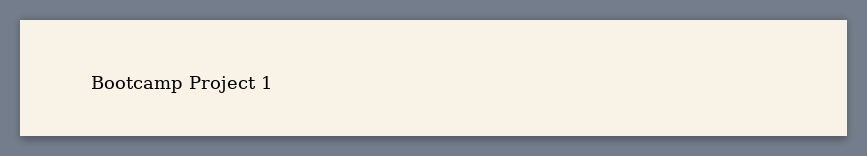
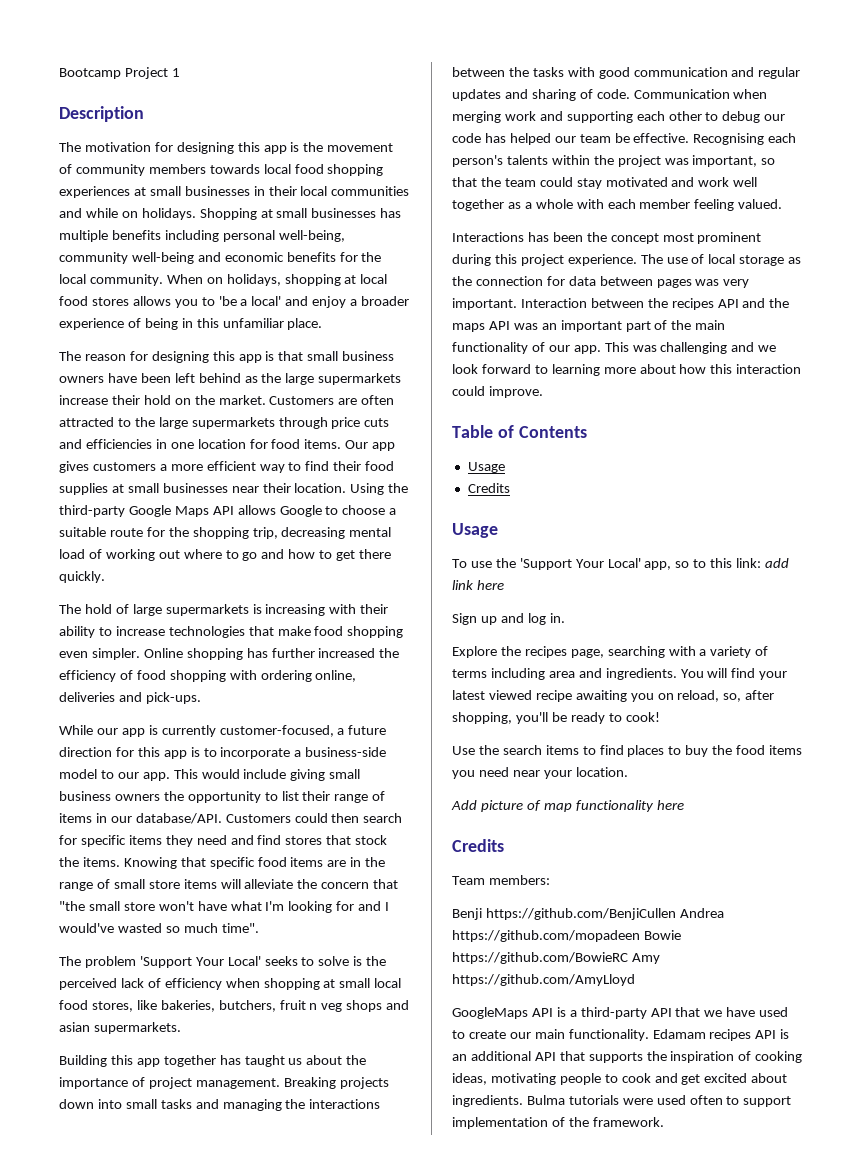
+ Description
+ The motivation for designing this app is the movement of community members towards local food shopping experiences at small businesses in their local communities and while on holidays. Shopping at small businesses has multiple benefits including personal well-being, community well-being and economic benefits for the local community. When on holidays, shopping at local food stores allows you to 'be a local' and enjoy a broader experience of being in this unfamiliar place.
+ The reason for designing this app is that small business owners have been left behind as the large supermarkets increase their hold on the market. Customers are often attracted to the large supermarkets through price cuts and efficiencies in one location for food items. Our app gives customers a more efficient way to find their food supplies at small businesses near their location. Using the third-party Google Maps API allows Google to choose a suitable route for the shopping trip, decreasing mental load of working out where to go and how to get there quickly.
+ The hold of large supermarkets is increasing with their ability to increase technologies that make food shopping even simpler. Online shopping has further increased the efficiency of food shopping with ordering online, deliveries and pick-ups.
+ While our app is currently customer-focused, a future direction for this app is to incorporate a business-side model to our app. This would include giving small business owners the opportunity to list their range of items in our database/API. Customers could then search for specific items they need and find stores that stock the items. Knowing that specific food items are in the range of small store items will alleviate the concern that "the small store won't have what I'm looking for and I would've wasted so much time".
+ The problem 'Support Your Local' seeks to solve is the perceived lack of efficiency when shopping at small local food stores, like bakeries, butchers, fruit n veg shops and asian supermarkets.
+ Building this app together has taught us about the importance of project management. Breaking projects down into small tasks and managing the interactions between the tasks with good communication and regular updates and sharing of code. Communication when merging work and supporting each other to debug our code has helped our team be effective. Recognising each person's talents within the project was important, so that the team could stay motivated and work well together as a whole with each member feeling valued.
+ Interactions has been the concept most prominent during this project experience. The use of local storage as the connection for data between pages was very important. Interaction between the recipes API and the maps API was an important part of the main functionality of our app. This was challenging and we look forward to learning more about how this interaction could improve.
+ Table of Contents
+ Usage
+ Credits
+ Usage
+ To use the 'Support Your Local' app, so to this link: add link here
+ Sign up and log in.
+ Explore the recipes page, searching with a variety of terms including area and ingredients. You will find your latest viewed recipe awaiting you on reload, so, after shopping, you'll be ready to cook!
+ Use the search items to find places to buy the food items you need near your location.
+ Add picture of map functionality here
+ Credits
+ Team members:
+ Benji https://github.com/BenjiCullen Andrea https://github.com/mopadeen Bowie https://github.com/BowieRC Amy https://github.com/AmyLloyd
+ GoogleMaps API is a third-party API that we have used to create our main functionality. Edamam recipes API is an additional API that supports the inspiration of cooking ideas, motivating people to cook and get excited about ingredients. Bulma tutorials were used often to support implementation of the framework.

